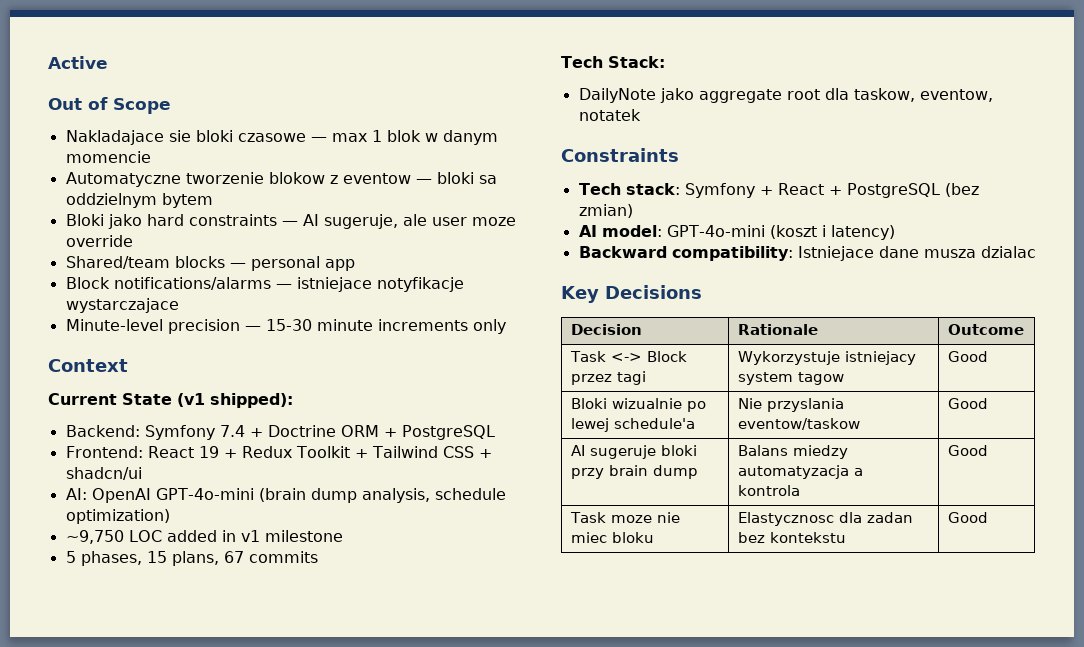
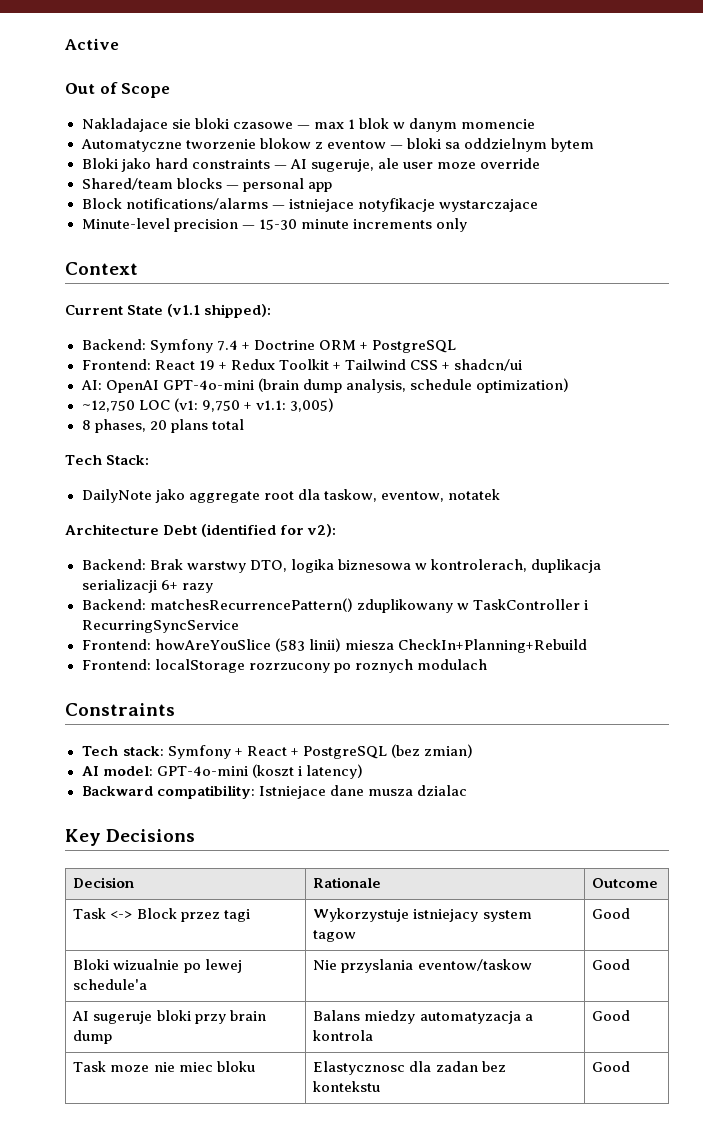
- Current State (v1 shipped):
+ Current State (v1.1 shipped):
- ~9,750 LOC added in v1 milestone
- 5 phases, 15 plans, 67 commits
+ ~12,750 LOC (v1: 9,750 + v1.1: 3,005)
+ 8 phases, 20 plans total
+ Architecture Debt (identified for v2):
+ Backend: Brak warstwy DTO, logika biznesowa w kontrolerach, duplikacja serializacji 6+ razy
+ Backend: matchesRecurrencePattern() zduplikowany w TaskController i RecurringSyncService
+ Frontend: howAreYouSlice (583 linii) miesza CheckIn+Planning+Rebuild
+ Frontend: localStorage rozrzucony po roznych modulach

